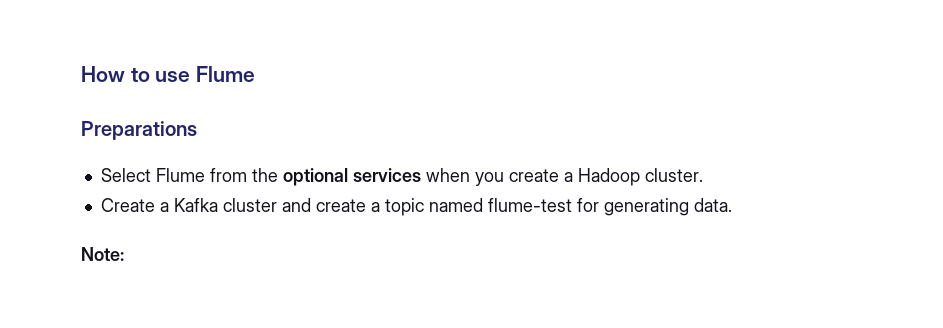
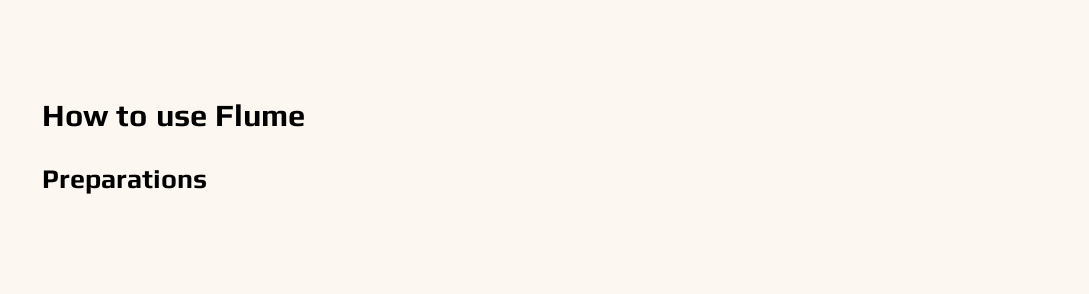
- Select Flume from the optional services when you create a Hadoop cluster.
- Create a Kafka cluster and create a topic named flume-test for generating data.
- Note:

